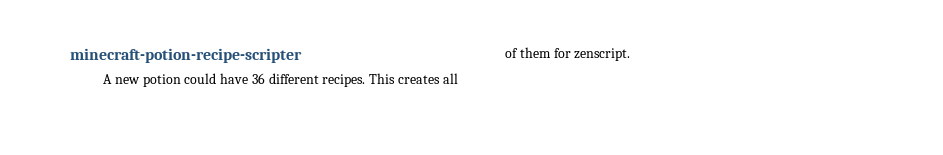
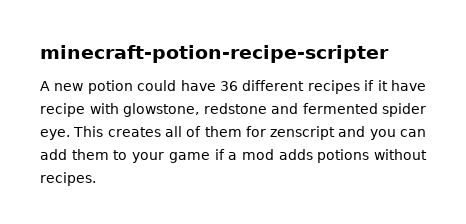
- A new potion could have 36 different recipes.
+ A new potion could have 36 different recipes if it have recipe with glowstone, redstone and fermented spider eye.
- This creates all of them for zenscript.
+ This creates all of them for zenscript and you can add them to your game if a mod adds potions without recipes.

